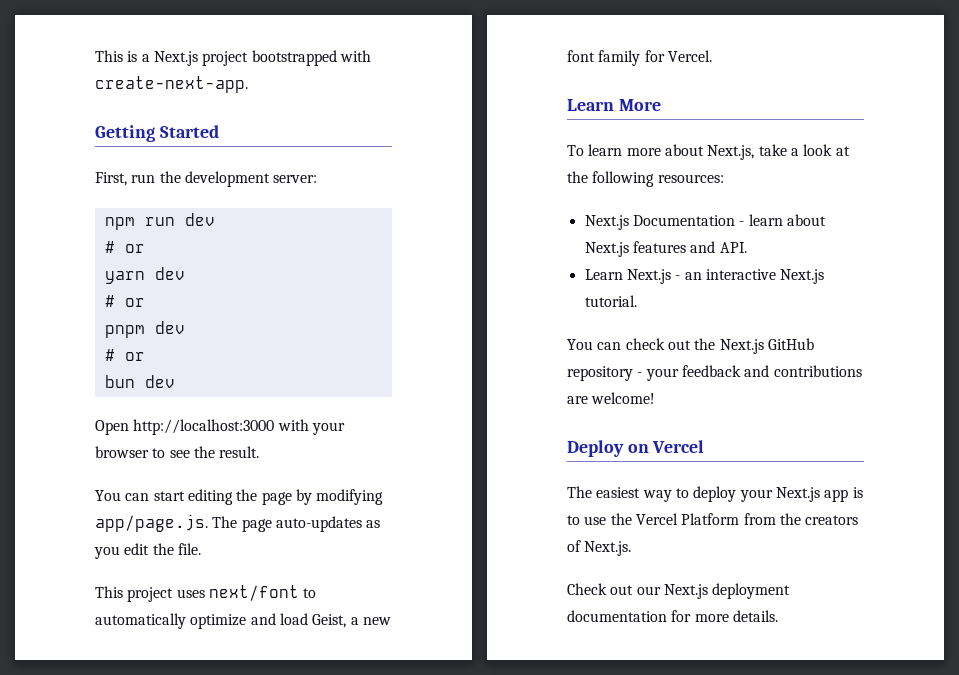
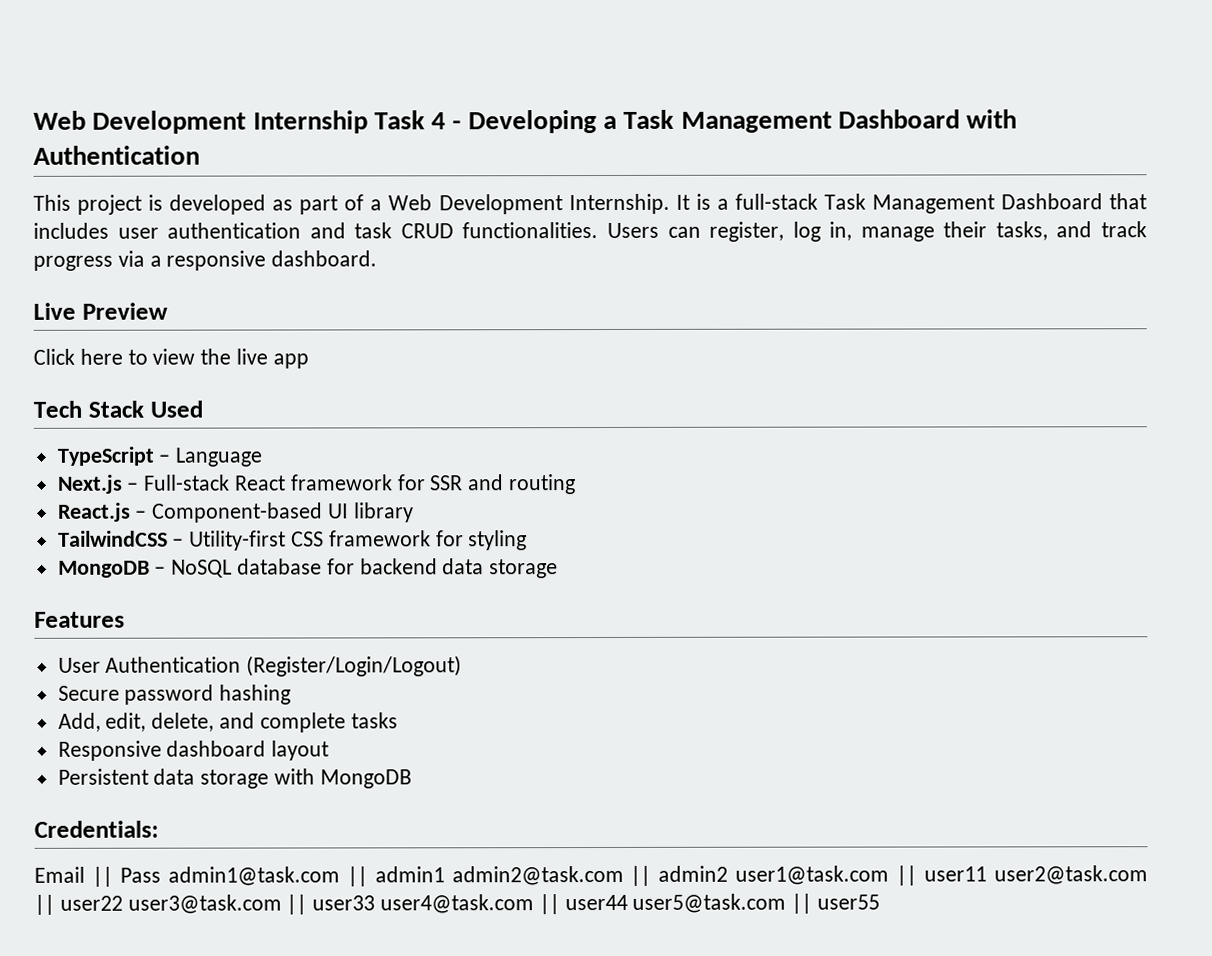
- This is a Next.js project bootstrapped with create-next-app.
- Getting Started
- First, run the development server:
- npm run dev
- # or
- yarn dev
- # or
- pnpm dev
- # or
- bun dev
- Open http://localhost:3000 with your browser to see the result.
- You can start editing the page by modifying app/page.js. The page auto-updates as you edit the file.
- This project uses next/font to automatically optimize and load Geist, a new font family for Vercel.
- Learn More
- To learn more about Next.js, take a look at the following resources:
- Next.js Documentation - learn about Next.js features and API.
- Learn Next.js - an interactive Next.js tutorial.
- You can check out the Next.js GitHub repository - your feedback and contributions are welcome!
- Deploy on Vercel
- The easiest way to deploy your Next.js app is to use the Vercel Platform from the creators of Next.js.
- Check out our Next.js deployment documentation for more details.
+ Web Development Internship Task 4 - Developing a Task Management Dashboard with Authentication
+ This project is developed as part of a Web Development Internship. It is a full-stack Task Management Dashboard that includes user authentication and task CRUD functionalities. Users can register, log in, manage their tasks, and track progress via a responsive dashboard.
+ Live Preview
+ Click here to view the live app
+ Tech Stack Used
+ TypeScript – Language
+ Next.js – Full-stack React framework for SSR and routing
+ React.js – Component-based UI library
+ TailwindCSS – Utility-first CSS framework for styling
+ MongoDB – NoSQL database for backend data storage
+ Features
+ User Authentication (Register/Login/Logout)
+ Secure password hashing
+ Add, edit, delete, and complete tasks
+ Responsive dashboard layout
+ Persistent data storage with MongoDB
+ Credentials:
+ Email || Pass admin1@task.com || admin1 admin2@task.com || admin2 user1@task.com || user11 user2@task.com || user22 user3@task.com || user33 user4@task.com || user44 user5@task.com || user55

